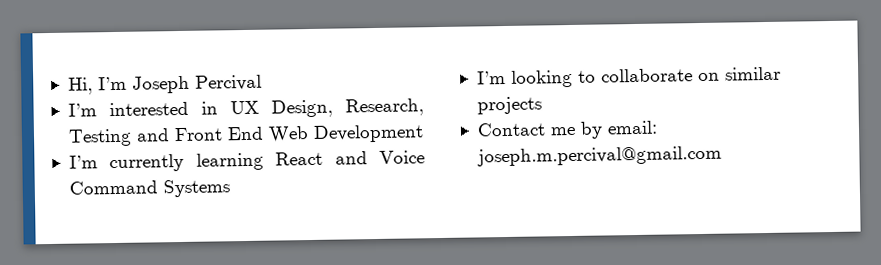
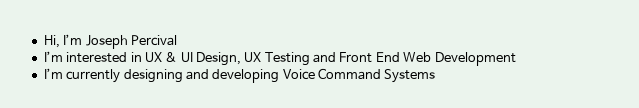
- I’m interested in UX Design, Research, Testing and Front End Web Development
+ I’m interested in UX & UI Design, UX Testing and Front End Web Development
- I’m currently learning React and Voice Command Systems
+ I’m currently designing and developing Voice Command Systems
- I’m looking to collaborate on similar projects
- Contact me by email: joseph.m.percival@gmail.com

